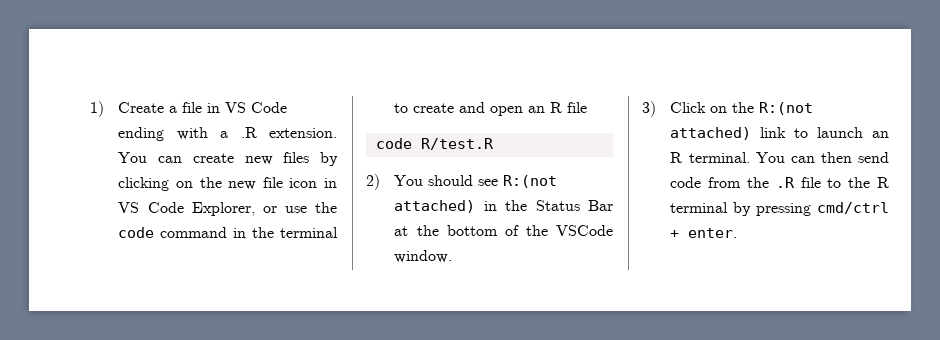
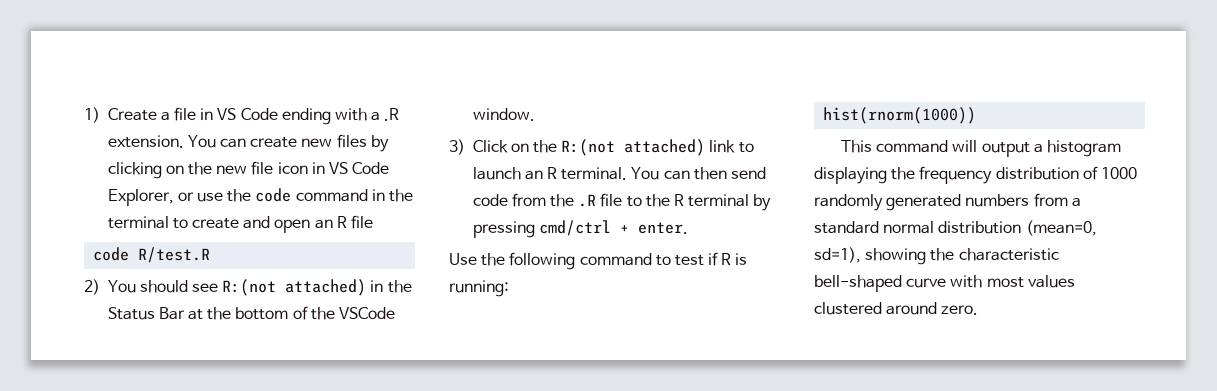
+ Use the following command to test if R is running:
+ hist(rnorm(1000))
+ This command will output a histogram displaying the frequency distribution of 1000 randomly generated numbers from a standard normal distribution (mean=0, sd=1), showing the characteristic bell-shaped curve with most values clustered around zero.

